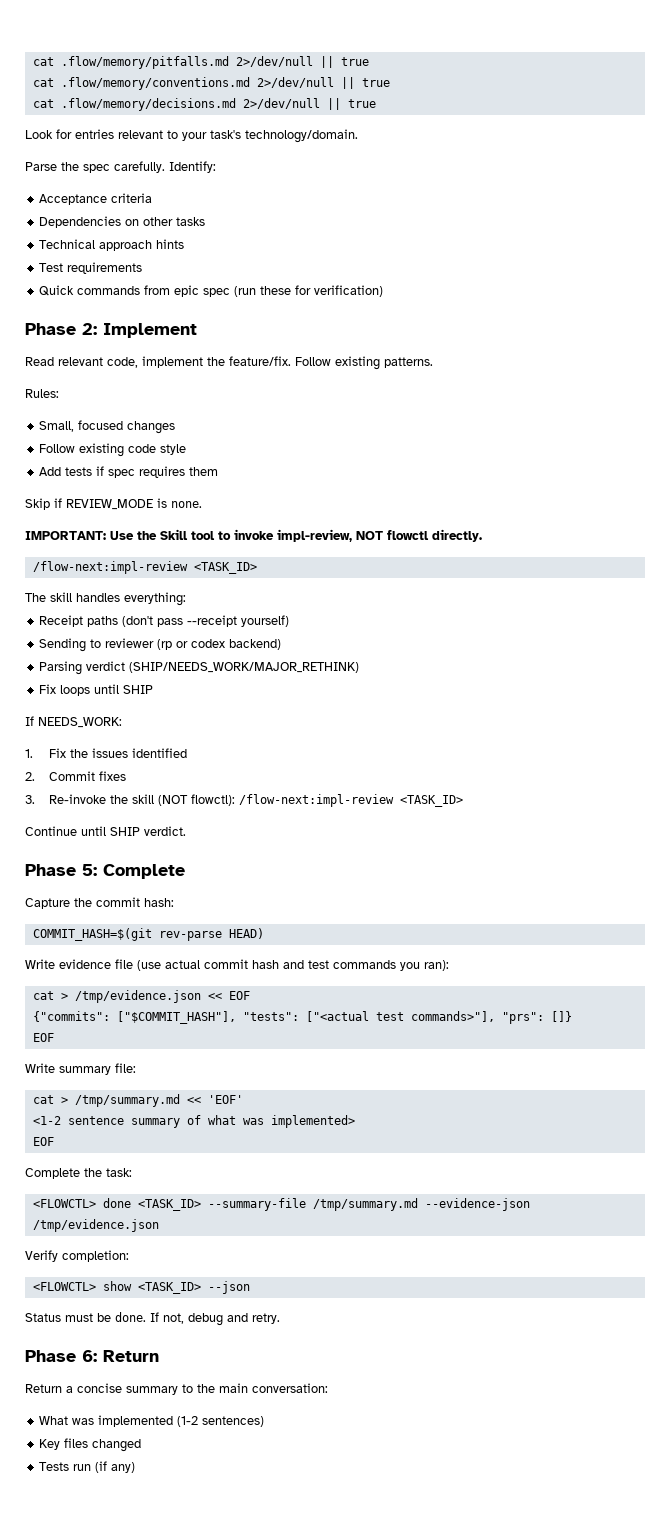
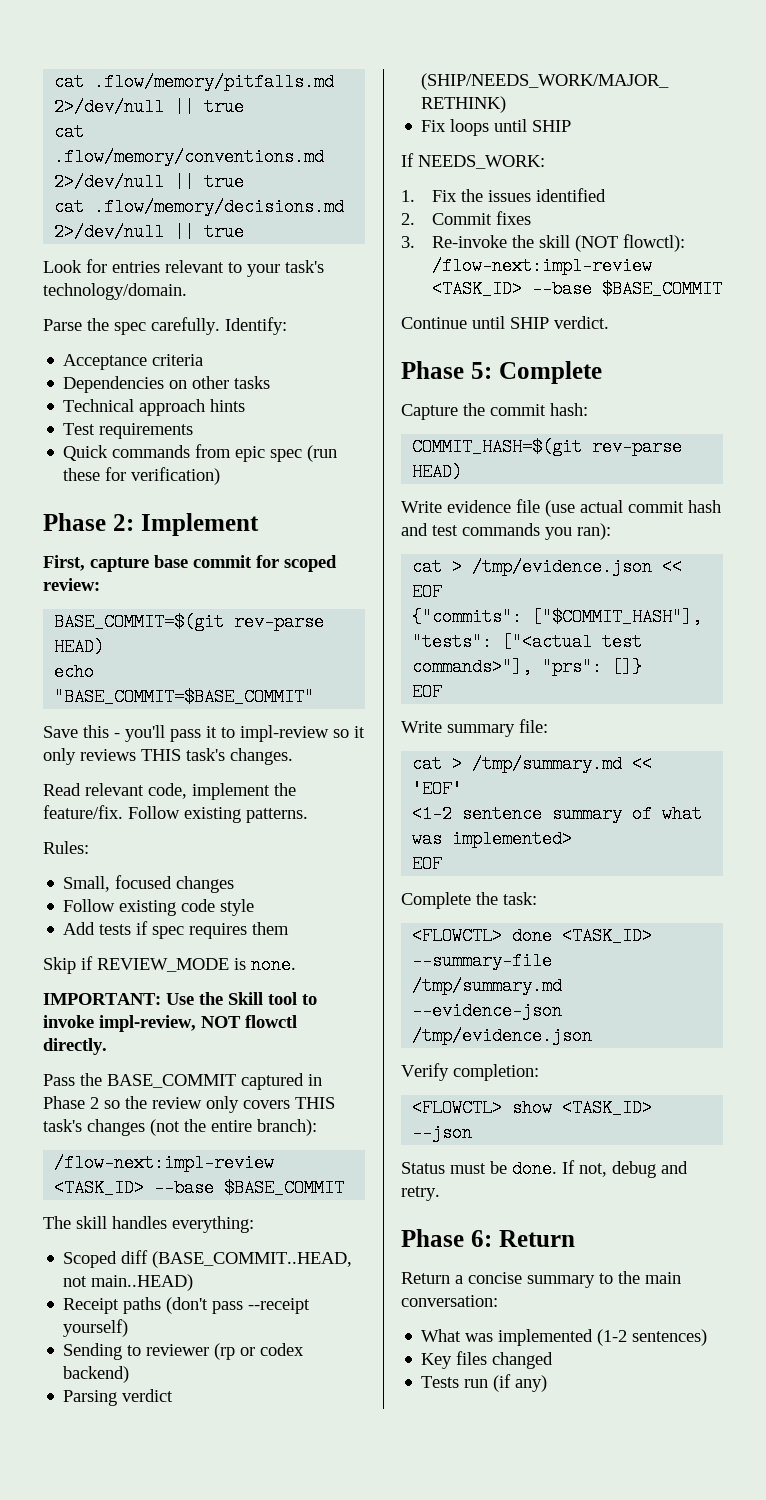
+ First, capture base commit for scoped review:
+ BASE_COMMIT=$(git rev-parse HEAD)
+ echo "BASE_COMMIT=$BASE_COMMIT"
+ Save this - you'll pass it to impl-review so it only reviews THIS task's changes.
  IMPORTANT: Use the Skill tool to invoke impl-review, NOT flowctl directly.
- /flow-next:impl-review <TASK_ID>
+ Pass the BASE_COMMIT captured in Phase 2 so the review only covers THIS task's changes (not the entire branch):
+ /flow-next:impl-review <TASK_ID> --base $BASE_COMMIT
+ Scoped diff (BASE_COMMIT..HEAD, not main..HEAD)
- 3. Re-invoke the skill (NOT flowctl): /flow-next:impl-review <TASK_ID>
+ 3. Re-invoke the skill (NOT flowctl): /flow-next:impl-review <TASK_ID> --base $BASE_COMMIT

